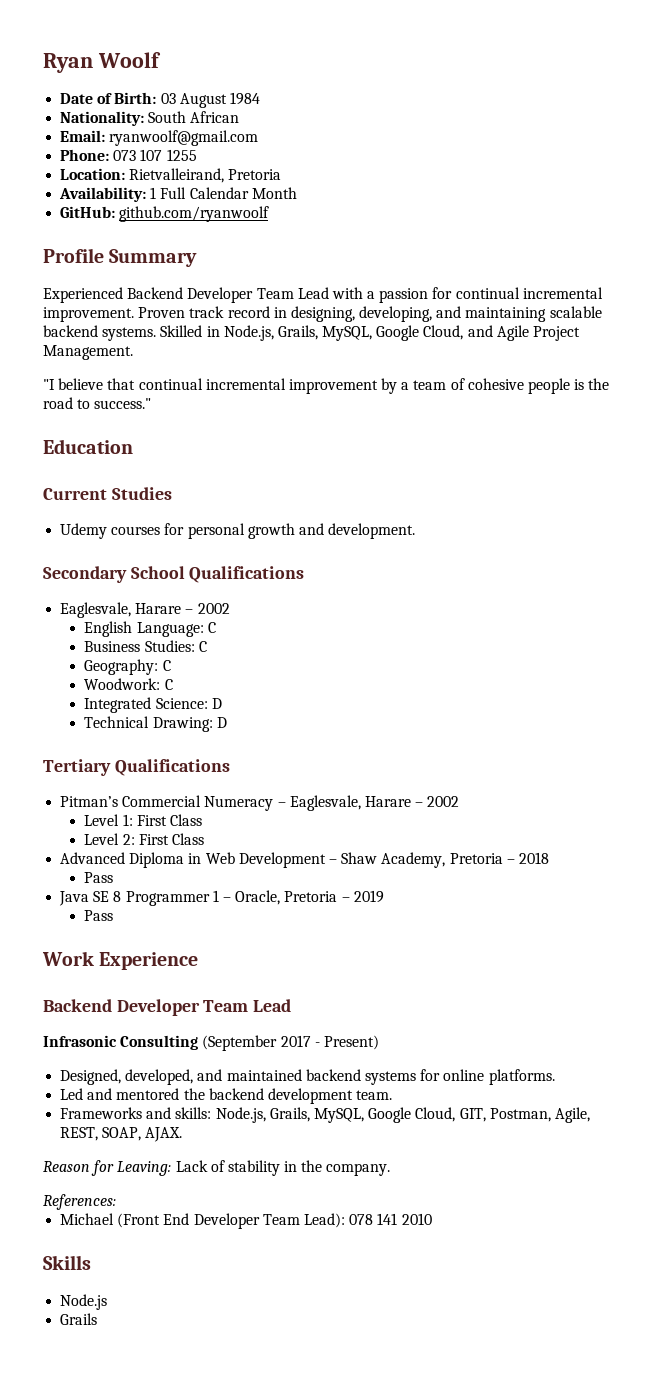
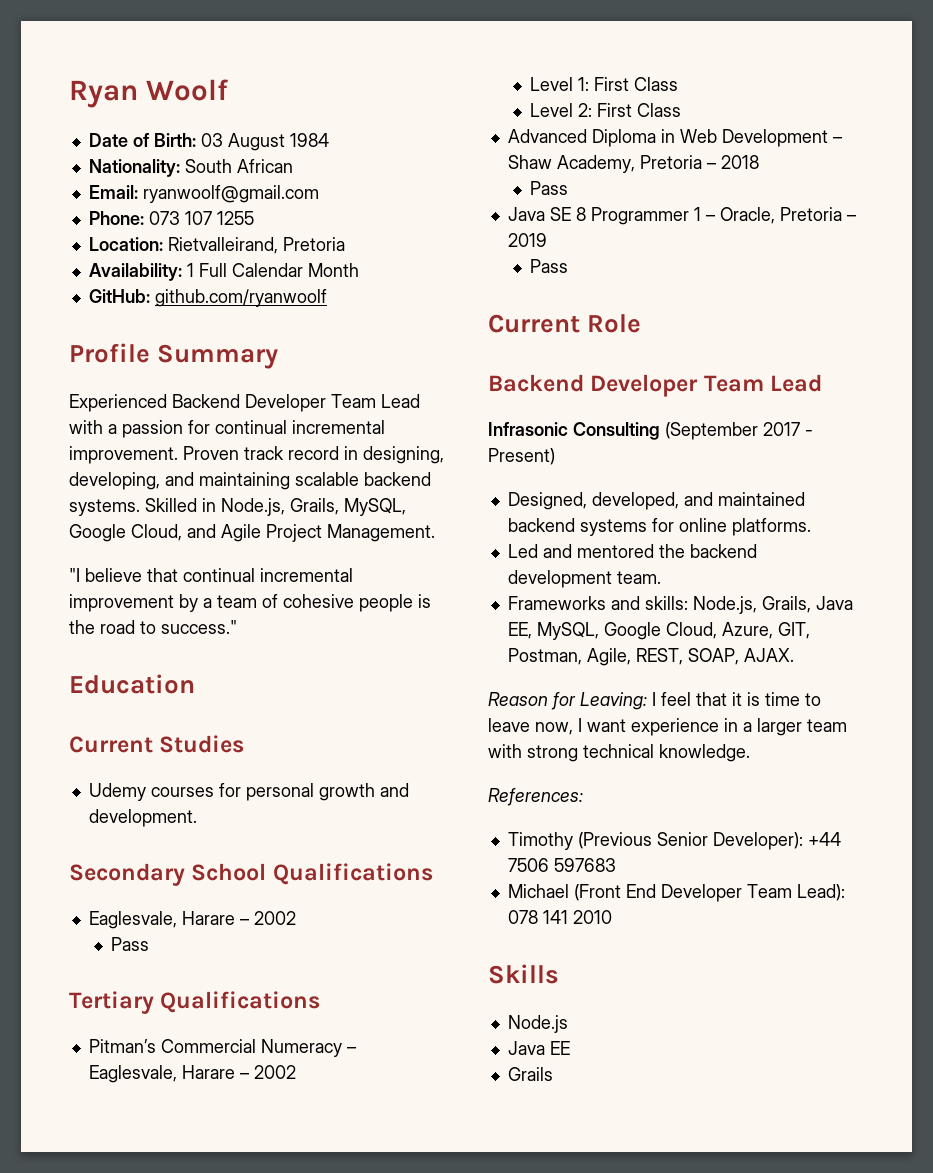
  Secondary School Qualifications
  Eaglesvale, Harare – 2002
- English Language: C
- Business Studies: C
- Geography: C
- Woodwork: C
- Integrated Science: D
- Technical Drawing: D
+ Pass
- Work Experience
+ Current Role
- Frameworks and skills: Node.js, Grails, MySQL, Google Cloud, GIT, Postman, Agile, REST, SOAP, AJAX.
+ Frameworks and skills: Node.js, Grails, Java EE, MySQL, Google Cloud, Azure, GIT, Postman, Agile, REST, SOAP, AJAX.
- Reason for Leaving: Lack of stability in the company.
+ Reason for Leaving: I feel that it is time to leave now, I want experience in a larger team with strong technical knowledge.
  References:
+ Timothy (Previous Senior Developer): +44 7506 597683
+ Java EE

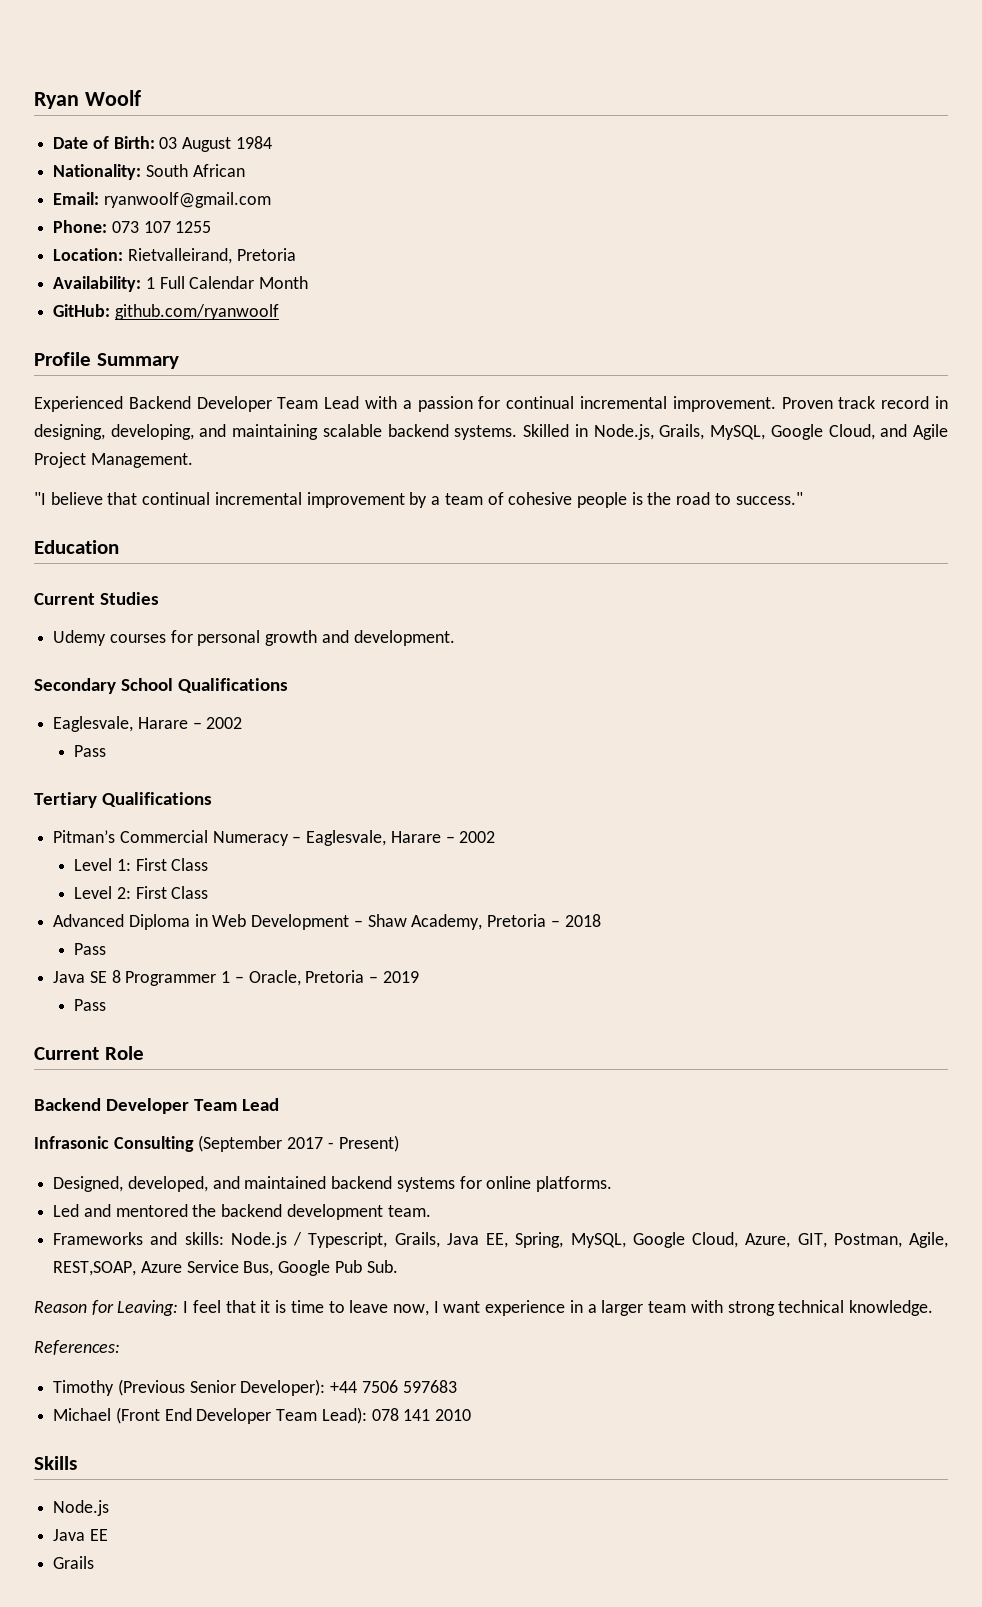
- Frameworks and skills: Node.js, Grails, Java EE, MySQL, Google Cloud, Azure, GIT, Postman, Agile, REST, SOAP, AJAX.
+ Frameworks and skills: Node.js / Typescript, Grails, Java EE, Spring, MySQL, Google Cloud, Azure, GIT, Postman, Agile, REST,SOAP, Azure Service Bus, Google Pub Sub.

